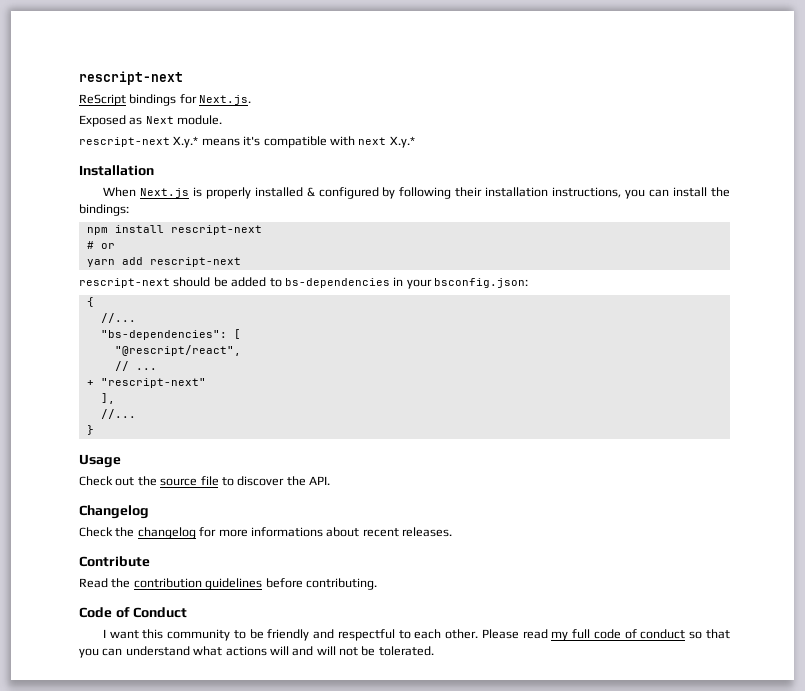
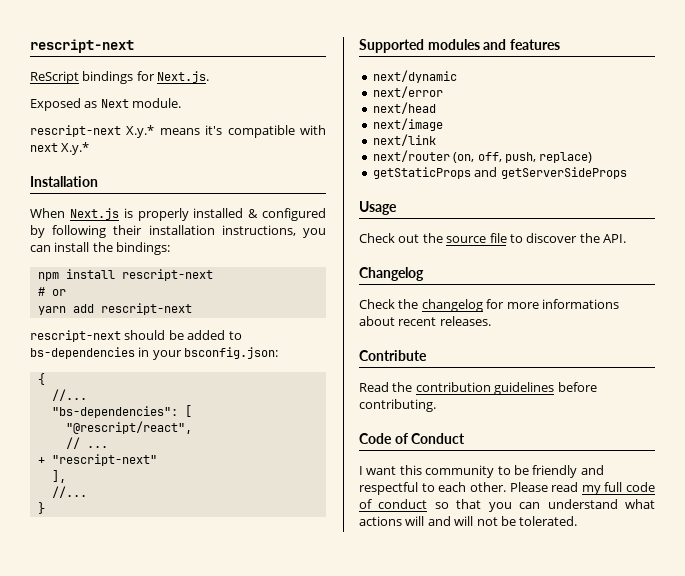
+ Supported modules and features
+ next/dynamic
+ next/error
+ next/head
+ next/image
+ next/link
+ next/router (on, off, push, replace)
+ getStaticProps and getServerSideProps

